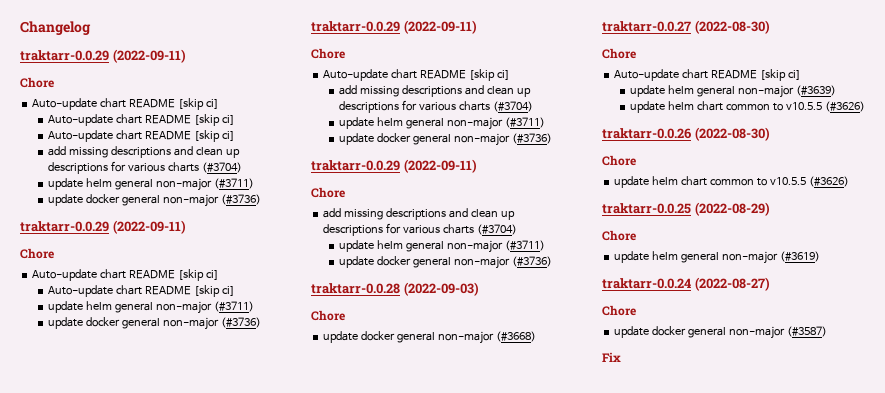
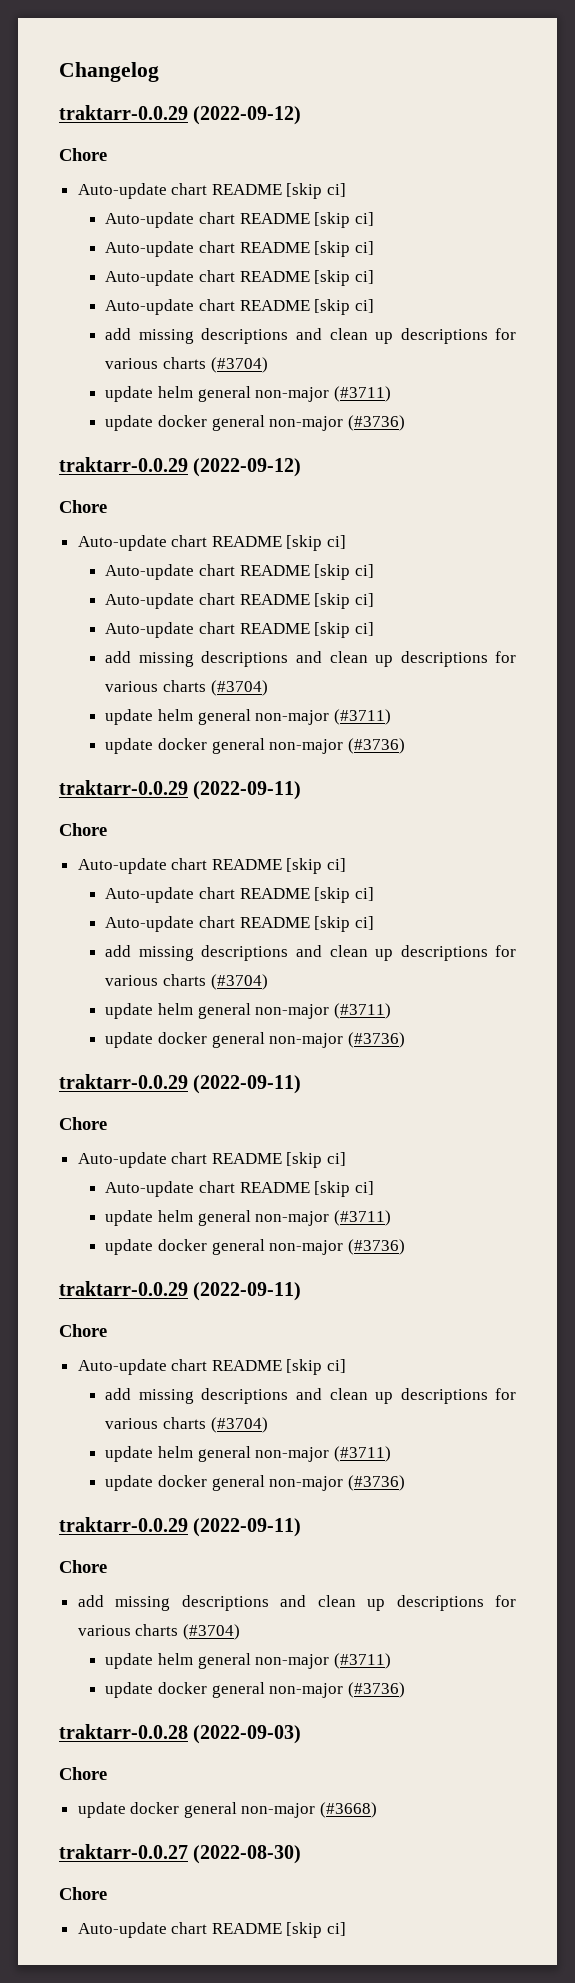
  Changelog
+ traktarr-0.0.29 (2022-09-12)
+ Chore
+ Auto-update chart README [skip ci]
+ Auto-update chart README [skip ci]
+ Auto-update chart README [skip ci]
+ Auto-update chart README [skip ci]
+ Auto-update chart README [skip ci]
+ add missing descriptions and clean up descriptions for various charts (#3704)
+ update helm general non-major (#3711)
+ update docker general non-major (#3736)
+ traktarr-0.0.29 (2022-09-12)
+ Chore
+ Auto-update chart README [skip ci]
+ Auto-update chart README [skip ci]
+ Auto-update chart README [skip ci]
+ Auto-update chart README [skip ci]
+ add missing descriptions and clean up descriptions for various charts (#3704)
+ update helm general non-major (#3711)
+ update docker general non-major (#3736)
- update helm general non-major (#3639)
- update helm chart common to v10.5.5 (#3626)
- traktarr-0.0.26 (2022-08-30)
- Chore
- update helm chart common to v10.5.5 (#3626)
- traktarr-0.0.25 (2022-08-29)
- Chore
- update helm general non-major (#3619)
- traktarr-0.0.24 (2022-08-27)
- Chore
- update docker general non-major (#3587)
- Fix

